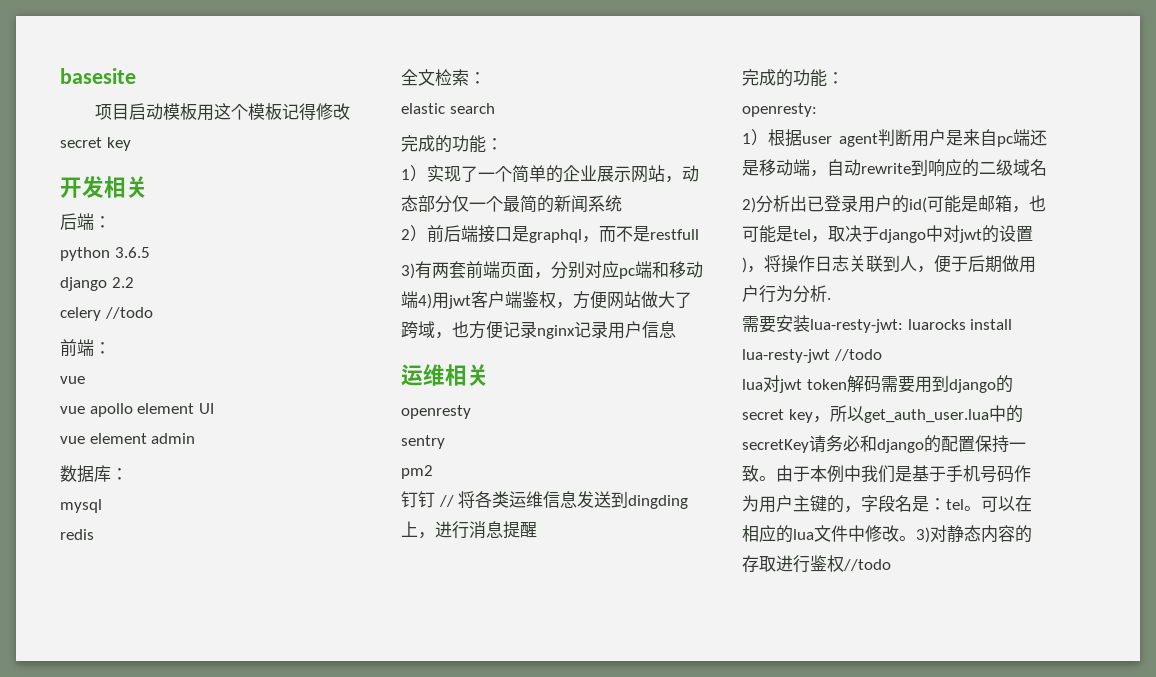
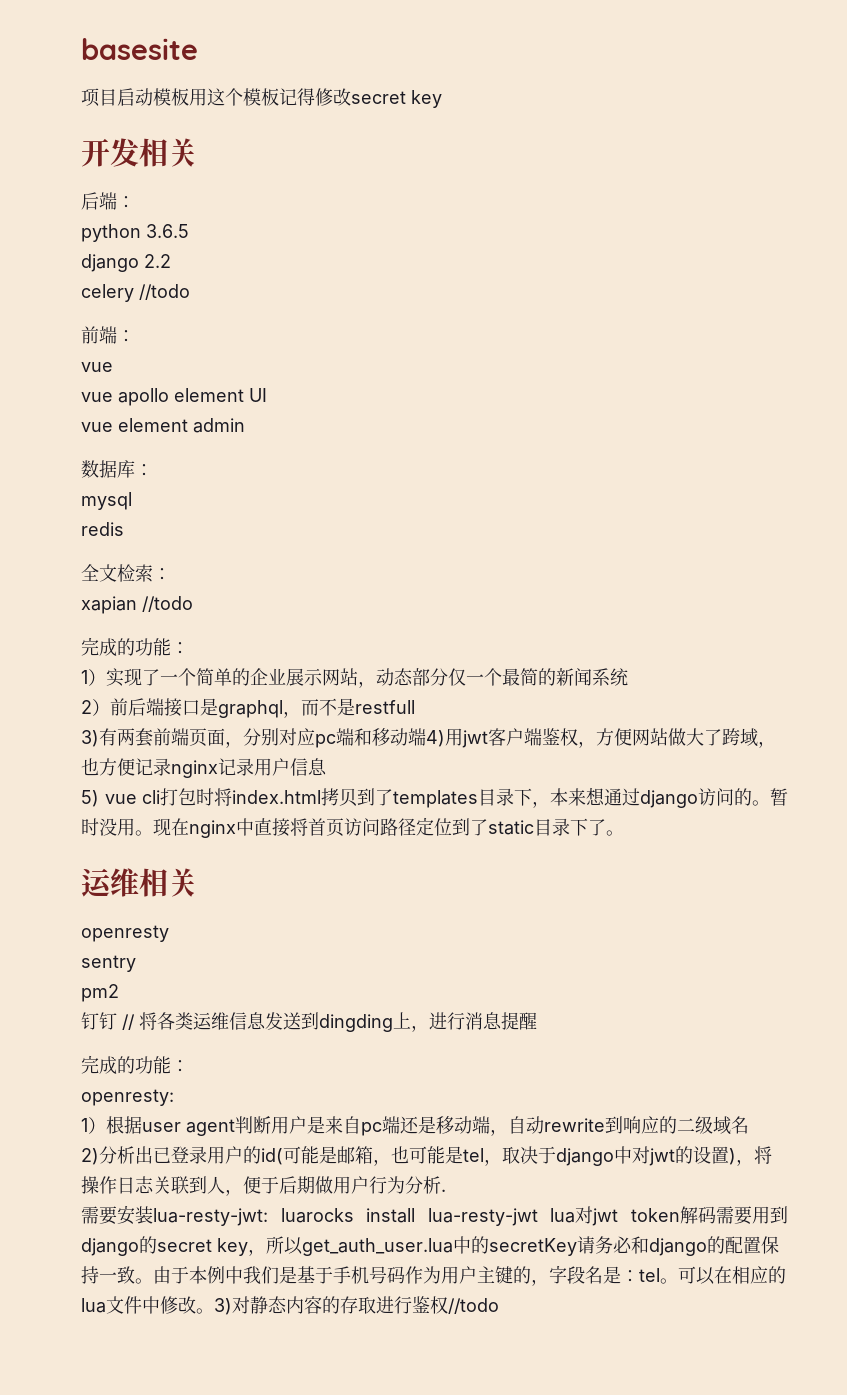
- elastic search
+ xapian //todo
+ 5) vue cli打包时将index.html拷贝到了templates目录下，本来想通过django访问的。暂时没用。现在nginx中直接将首页访问路径定位到了static目录下了。
- 需要安装lua-resty-jwt: luarocks install lua-resty-jwt //todo
- lua对jwt token解码需要用到django的secret key，所以get_auth_user.lua中的secretKey请务必和django的配置保持一致。
+ 需要安装lua-resty-jwt: luarocks install lua-resty-jwt lua对jwt token解码需要用到django的secret key，所以get_auth_user.lua中的secretKey请务必和django的配置保持一致。

